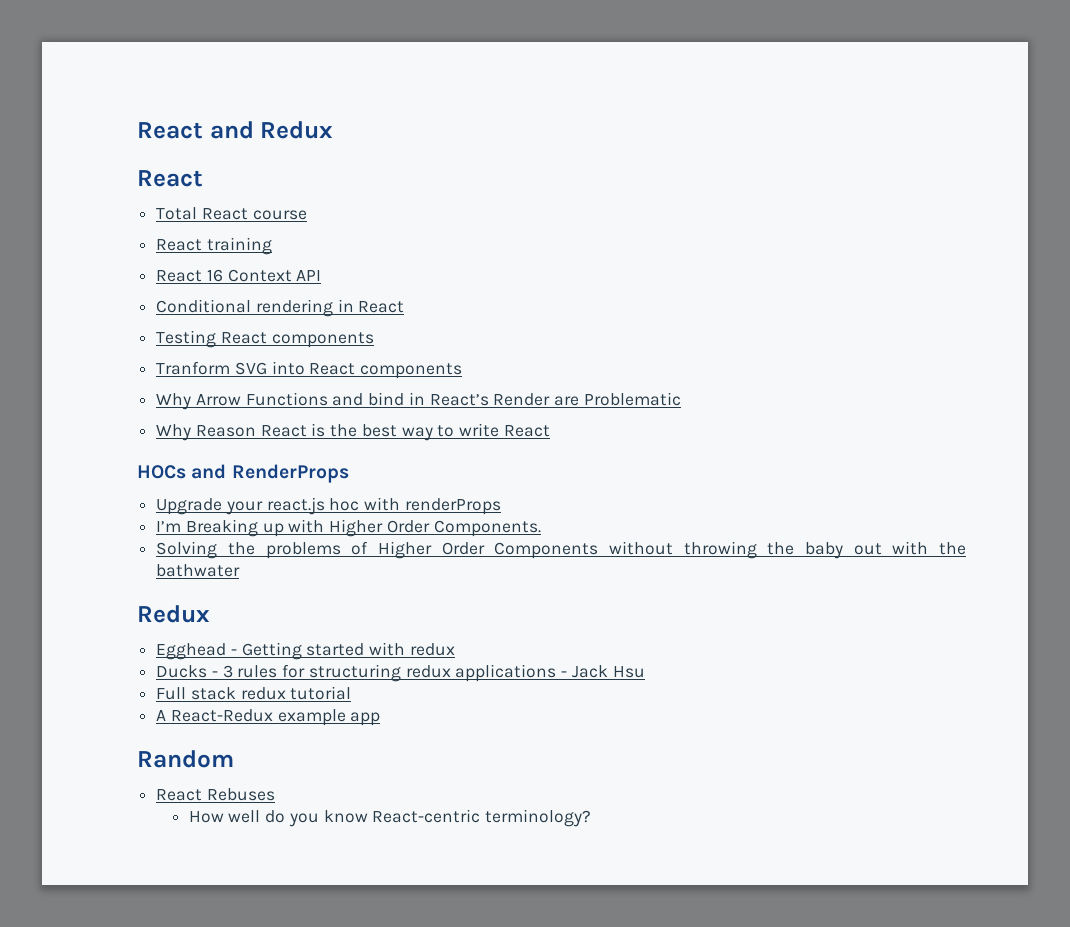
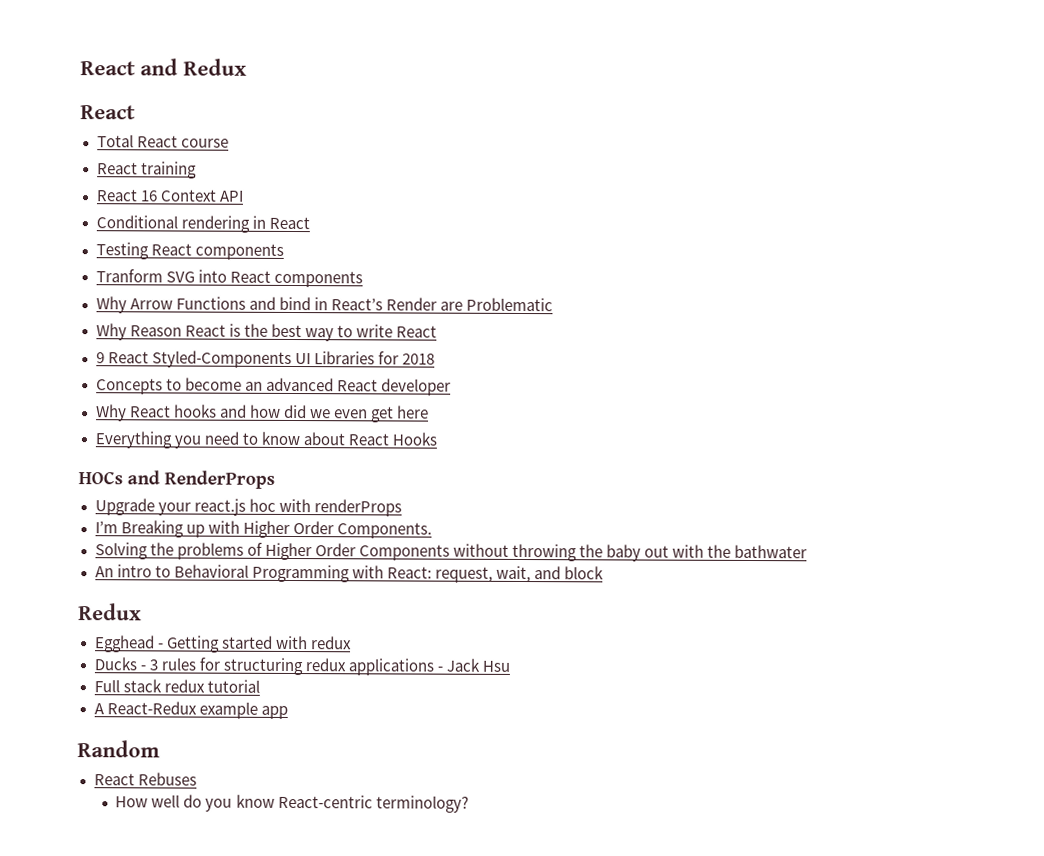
+ 9 React Styled-Components UI Libraries for 2018
+ Concepts to become an advanced React developer
+ Why React hooks and how did we even get here
+ Everything you need to know about React Hooks
+ An intro to Behavioral Programming with React: request, wait, and block

